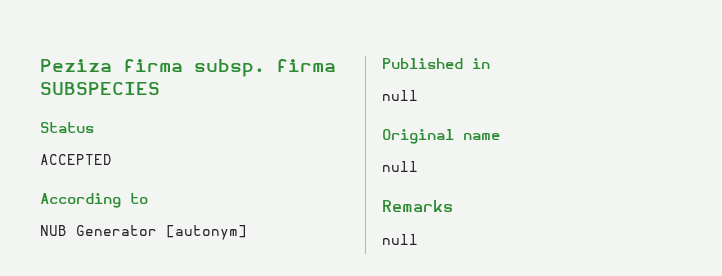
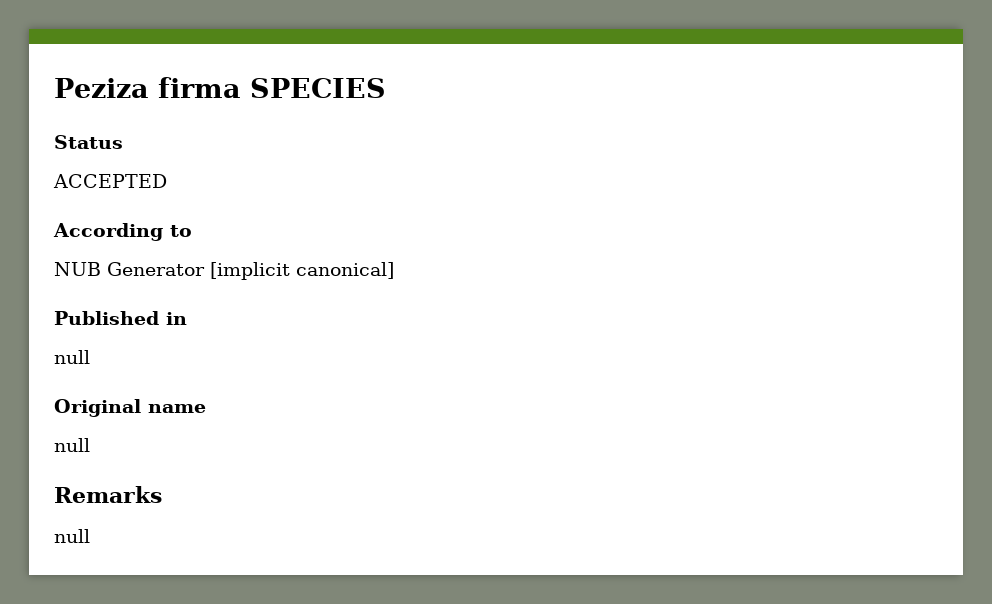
- Peziza firma subsp. firma SUBSPECIES
+ Peziza firma SPECIES
- NUB Generator [autonym]
+ NUB Generator [implicit canonical]

